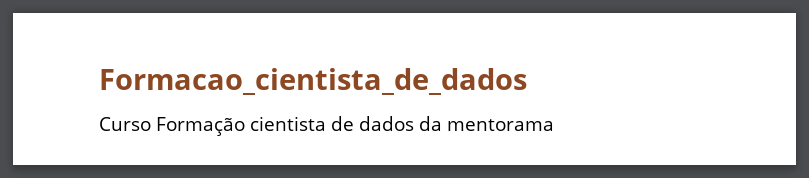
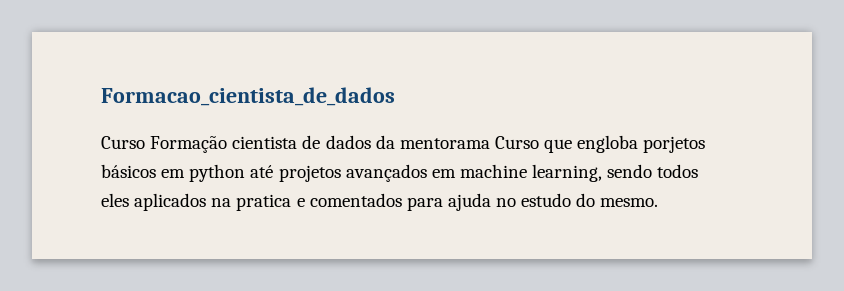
- Curso Formação cientista de dados da mentorama
+ Curso Formação cientista de dados da mentorama Curso que engloba porjetos básicos em python até projetos avançados em machine learning, sendo todos eles aplicados na pratica e comentados para ajuda no estudo do mesmo.

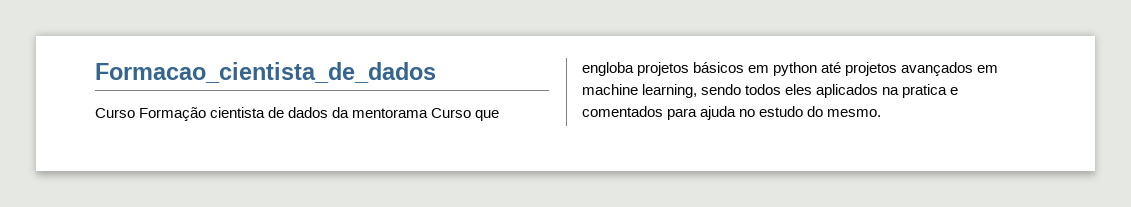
- Curso Formação cientista de dados da mentorama Curso que engloba porjetos básicos em python até projetos avançados em machine learning, sendo todos eles aplicados na pratica e comentados para ajuda no estudo do mesmo.
+ Curso Formação cientista de dados da mentorama Curso que engloba projetos básicos em python até projetos avançados em machine learning, sendo todos eles aplicados na pratica e comentados para ajuda no estudo do mesmo.

